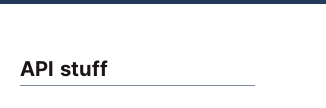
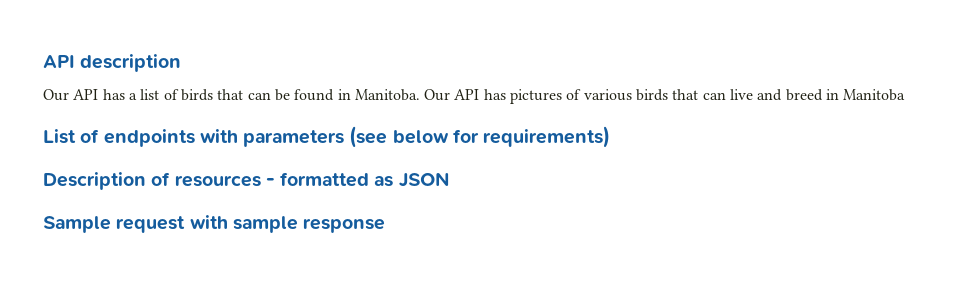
- API stuff
+ API description
+ Our API has a list of birds that can be found in Manitoba. Our API has pictures of various birds that can live and breed in Manitoba
+ List of endpoints with parameters (see below for requirements)
+ Description of resources - formatted as JSON
+ Sample request with sample response

